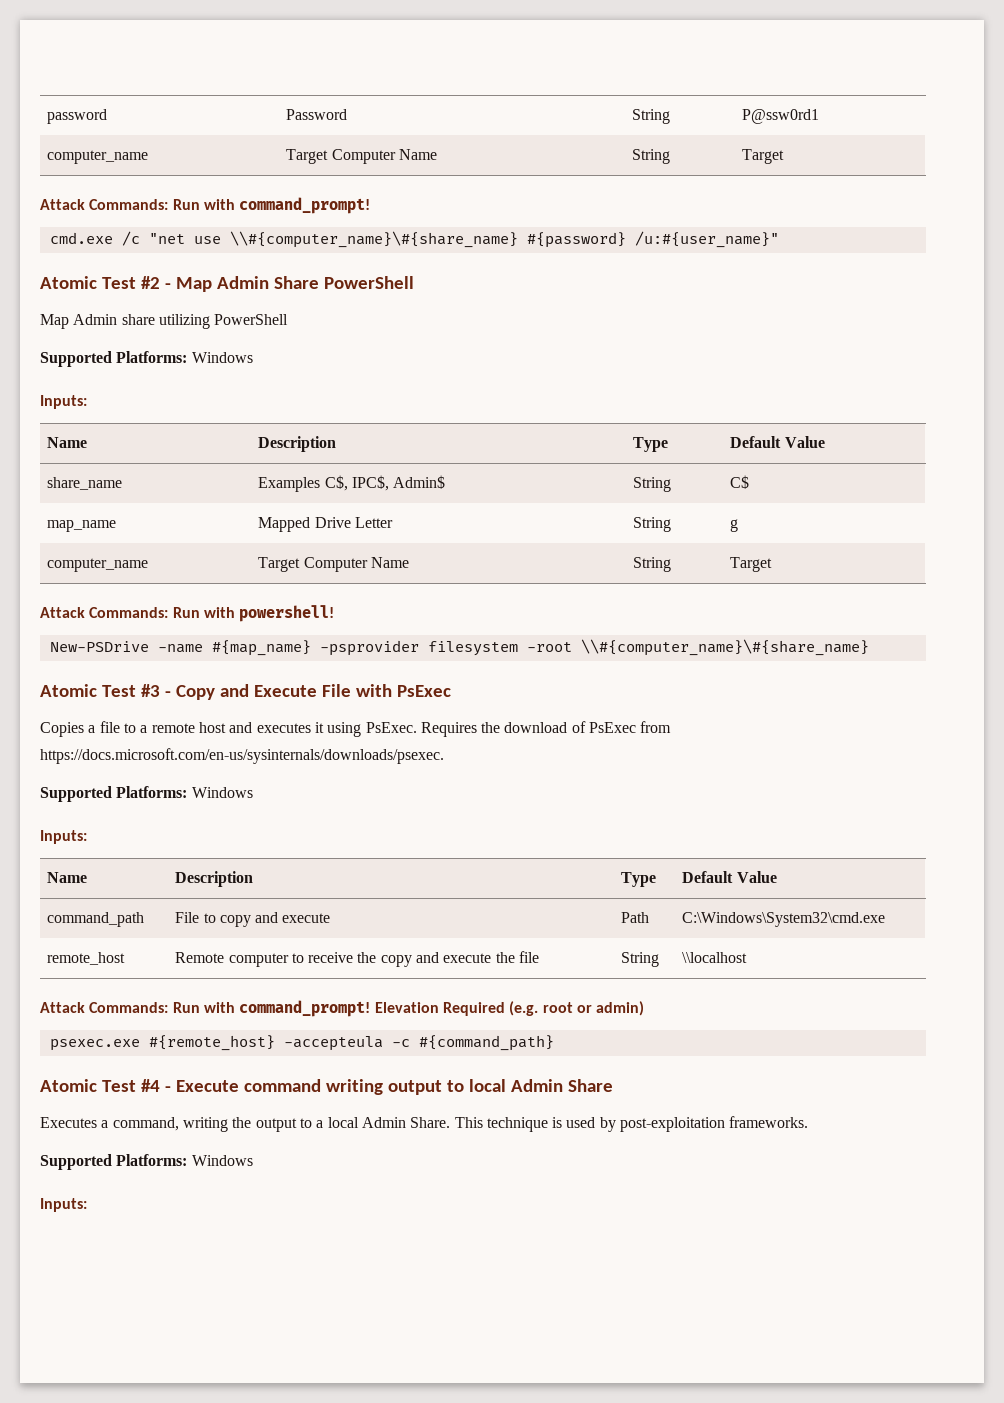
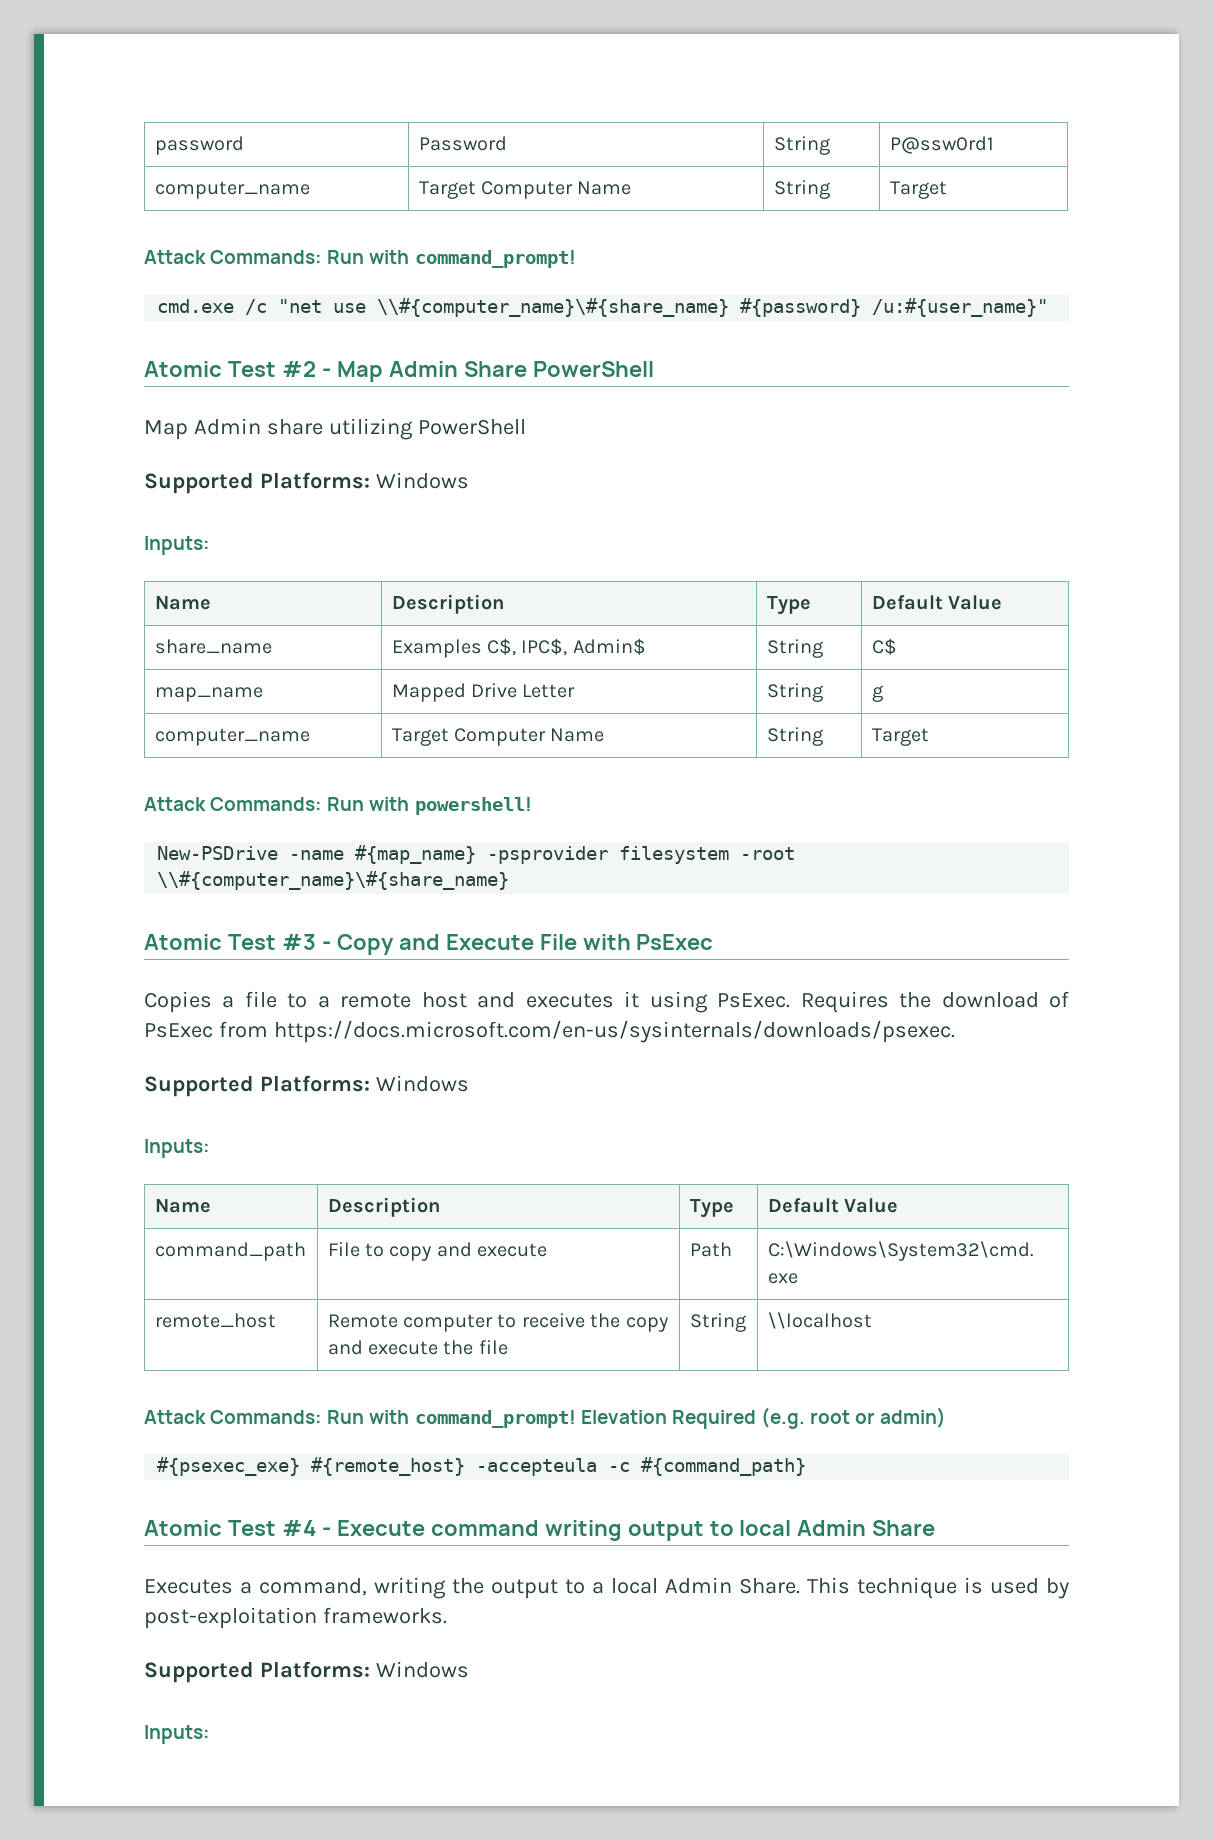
- psexec.exe #{remote_host} -accepteula -c #{command_path}
+ #{psexec_exe} #{remote_host} -accepteula -c #{command_path}

